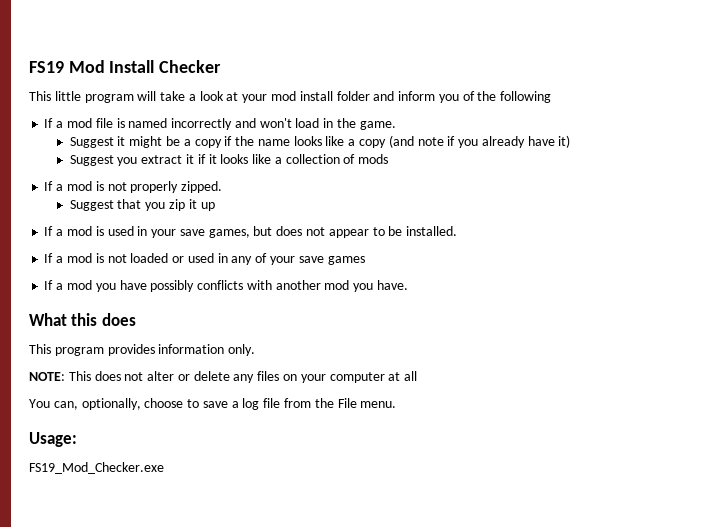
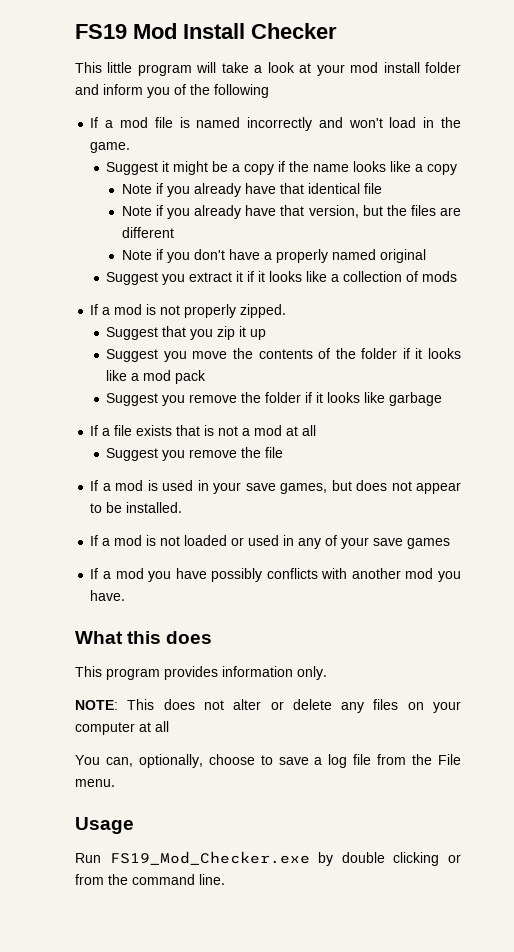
- Suggest it might be a copy if the name looks like a copy (and note if you already have it)
+ Suggest it might be a copy if the name looks like a copy
+ Note if you already have that identical file
+ Note if you already have that version, but the files are different
+ Note if you don't have a properly named original
+ Suggest you move the contents of the folder if it looks like a mod pack
+ Suggest you remove the folder if it looks like garbage
+ If a file exists that is not a mod at all
+ Suggest you remove the file
- Usage:
- FS19_Mod_Checker.exe
+ Usage
+ Run FS19_Mod_Checker.exe by double clicking or from the command line.

